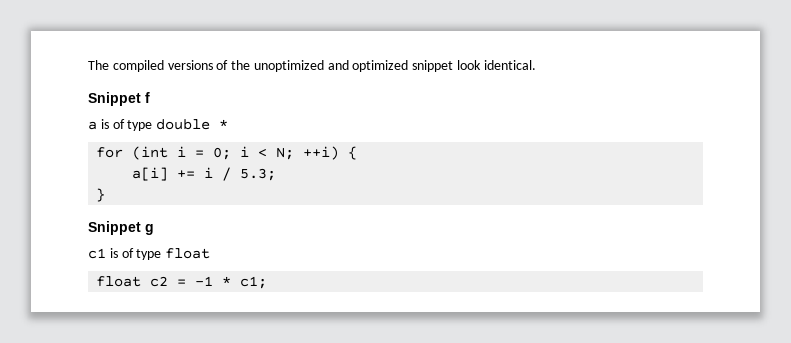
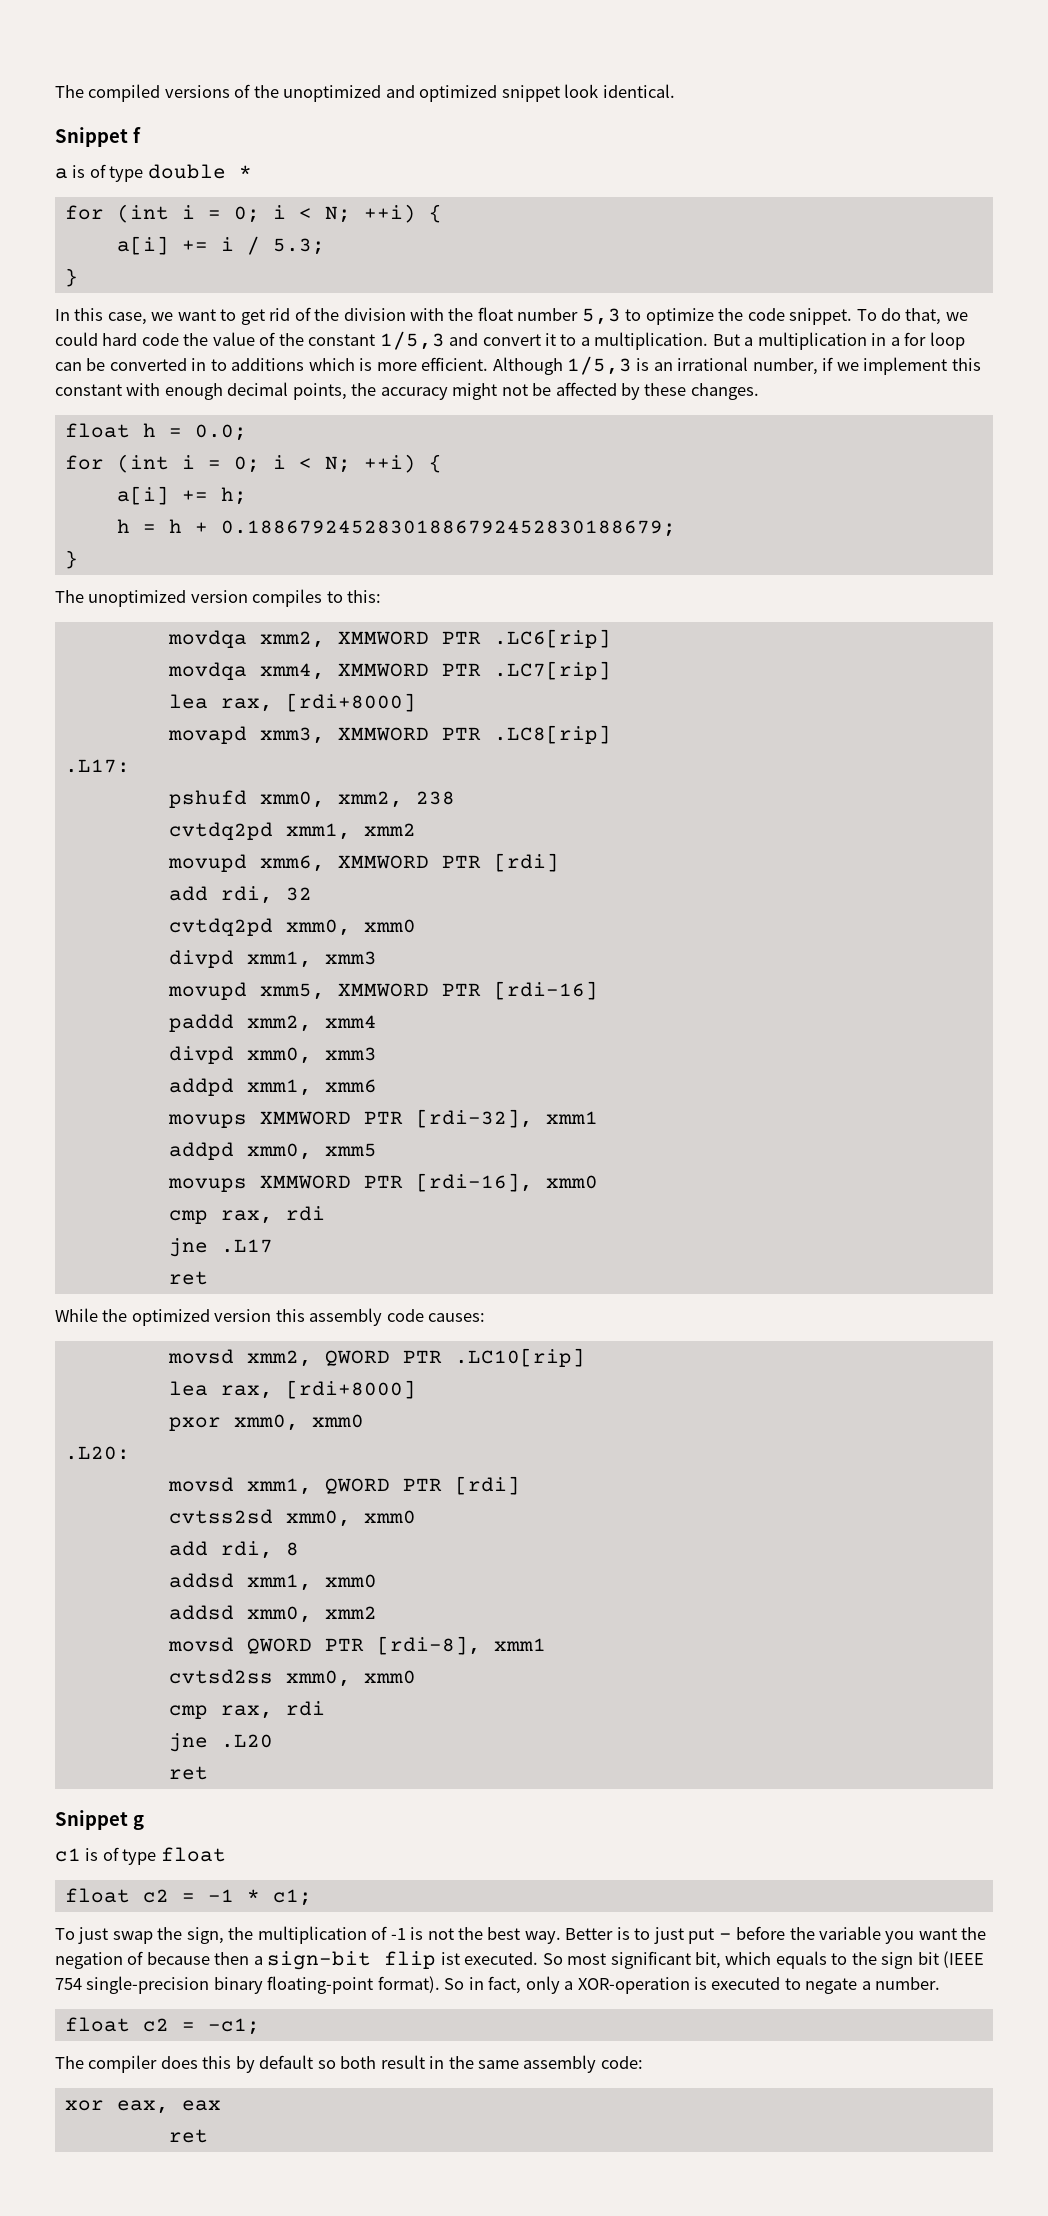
+ In this case, we want to get rid of the division with the float number 5,3 to optimize the code snippet. To do that, we could hard code the value of the constant 1/5,3 and convert it to a multiplication. But a multiplication in a for loop can be converted in to additions which is more efficient. Although 1/5,3 is an irrational number, if we implement this constant with enough decimal points, the accuracy might not be affected by these changes.
+ float h = 0.0;
+ for (int i = 0; i < N; ++i) {
+ a[i] += h;
+ h = h + 0.18867924528301886792452830188679;
+ }
+ The unoptimized version compiles to this:
+ movdqa xmm2, XMMWORD PTR .LC6[rip]
+ movdqa xmm4, XMMWORD PTR .LC7[rip]
+ lea rax, [rdi+8000]
+ movapd xmm3, XMMWORD PTR .LC8[rip]
+ .L17:
+ pshufd xmm0, xmm2, 238
+ cvtdq2pd xmm1, xmm2
+ movupd xmm6, XMMWORD PTR [rdi]
+ add rdi, 32
+ cvtdq2pd xmm0, xmm0
+ divpd xmm1, xmm3
+ movupd xmm5, XMMWORD PTR [rdi-16]
+ paddd xmm2, xmm4
+ divpd xmm0, xmm3
+ addpd xmm1, xmm6
+ movups XMMWORD PTR [rdi-32], xmm1
+ addpd xmm0, xmm5
+ movups XMMWORD PTR [rdi-16], xmm0
+ cmp rax, rdi
+ jne .L17
+ ret
+ While the optimized version this assembly code causes:
+ movsd xmm2, QWORD PTR .LC10[rip]
+ lea rax, [rdi+8000]
+ pxor xmm0, xmm0
+ .L20:
+ movsd xmm1, QWORD PTR [rdi]
+ cvtss2sd xmm0, xmm0
+ add rdi, 8
+ addsd xmm1, xmm0
+ addsd xmm0, xmm2
+ movsd QWORD PTR [rdi-8], xmm1
+ cvtsd2ss xmm0, xmm0
+ cmp rax, rdi
+ jne .L20
+ ret
+ To just swap the sign, the multiplication of -1 is not the best way. Better is to just put - before the variable you want the negation of because then a sign-bit flip ist executed. So most significant bit, which equals to the sign bit (IEEE 754 single-precision binary floating-point format). So in fact, only a XOR-operation is executed to negate a number.
+ float c2 = -c1;
+ The compiler does this by default so both result in the same assembly code:
+ xor eax, eax
+ ret

